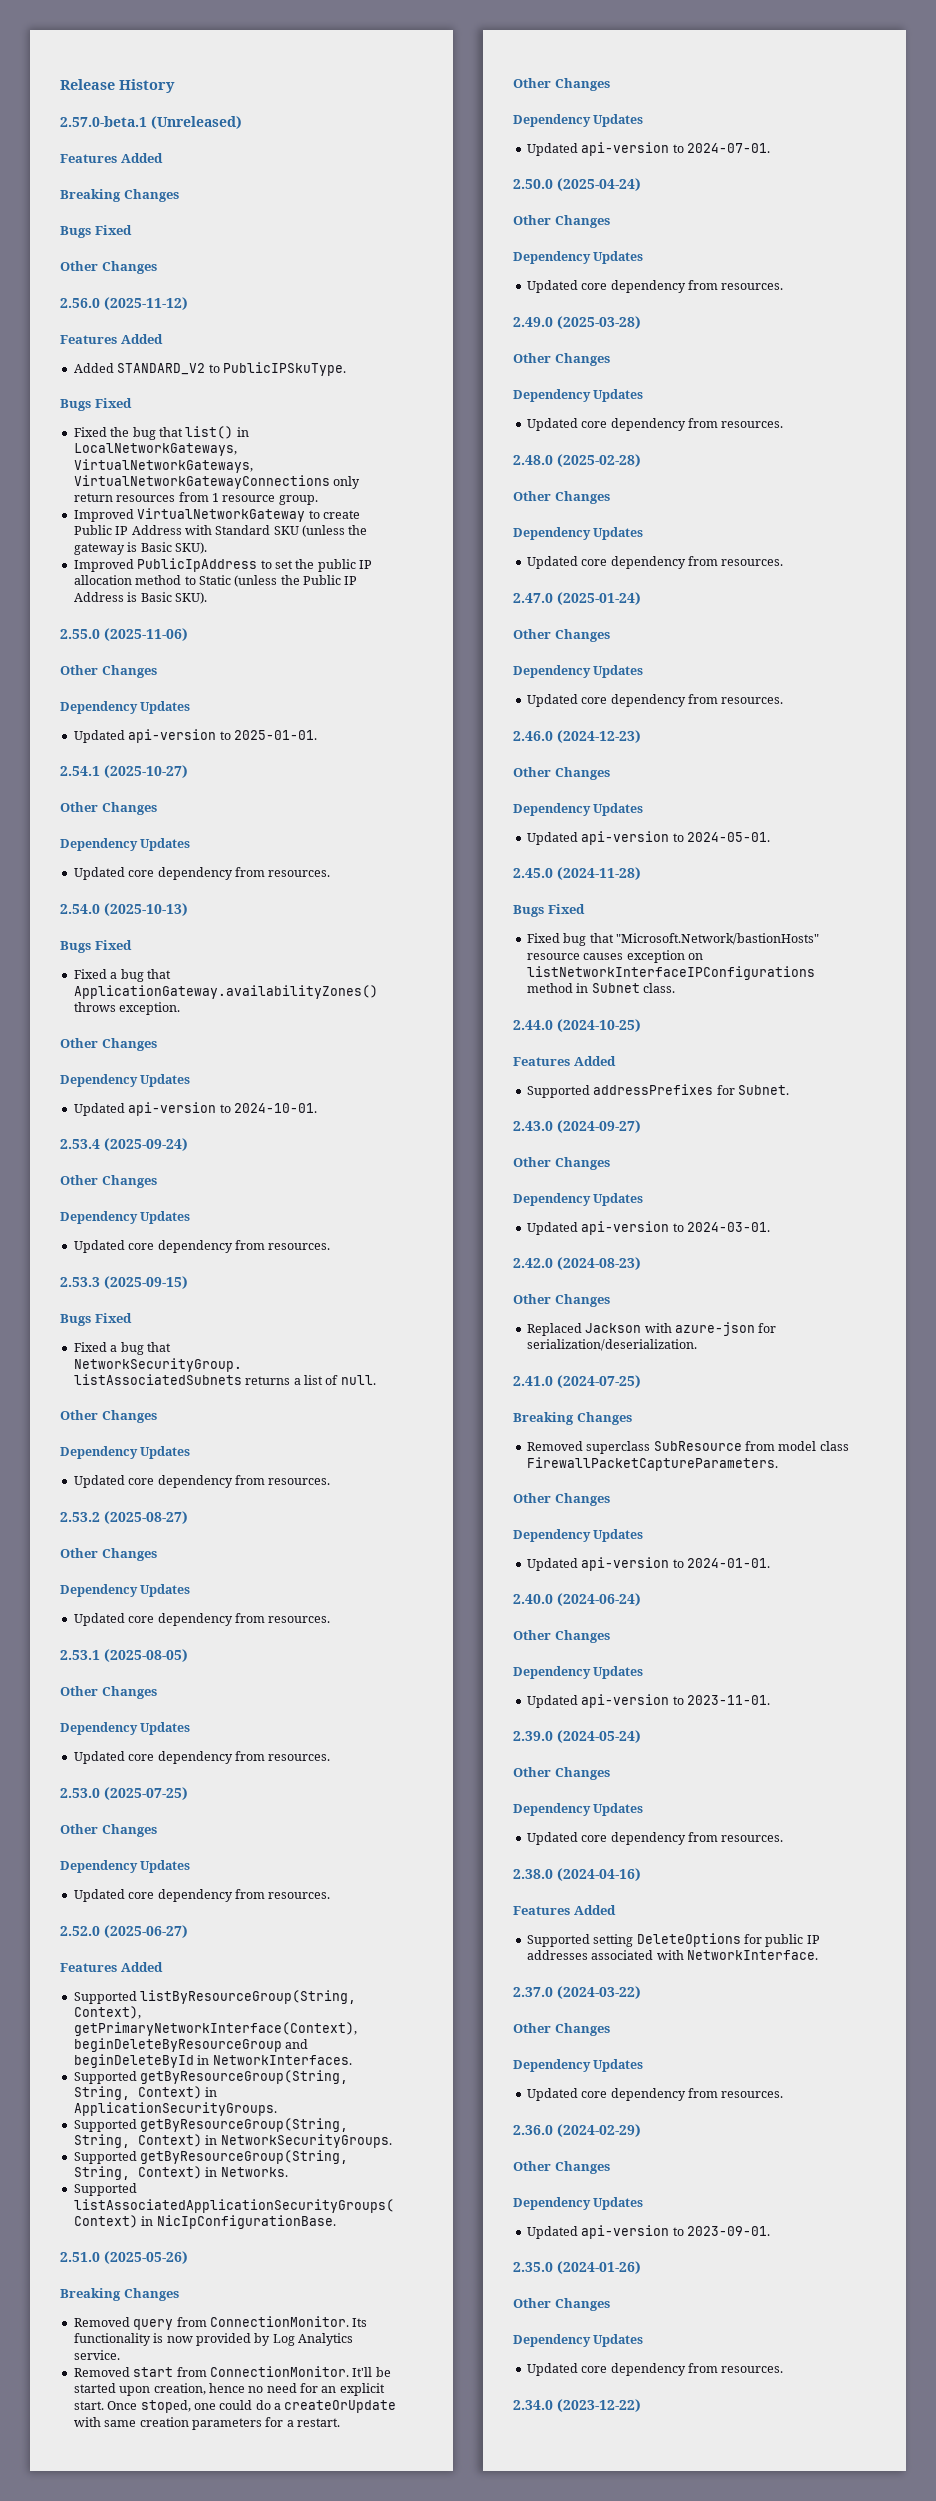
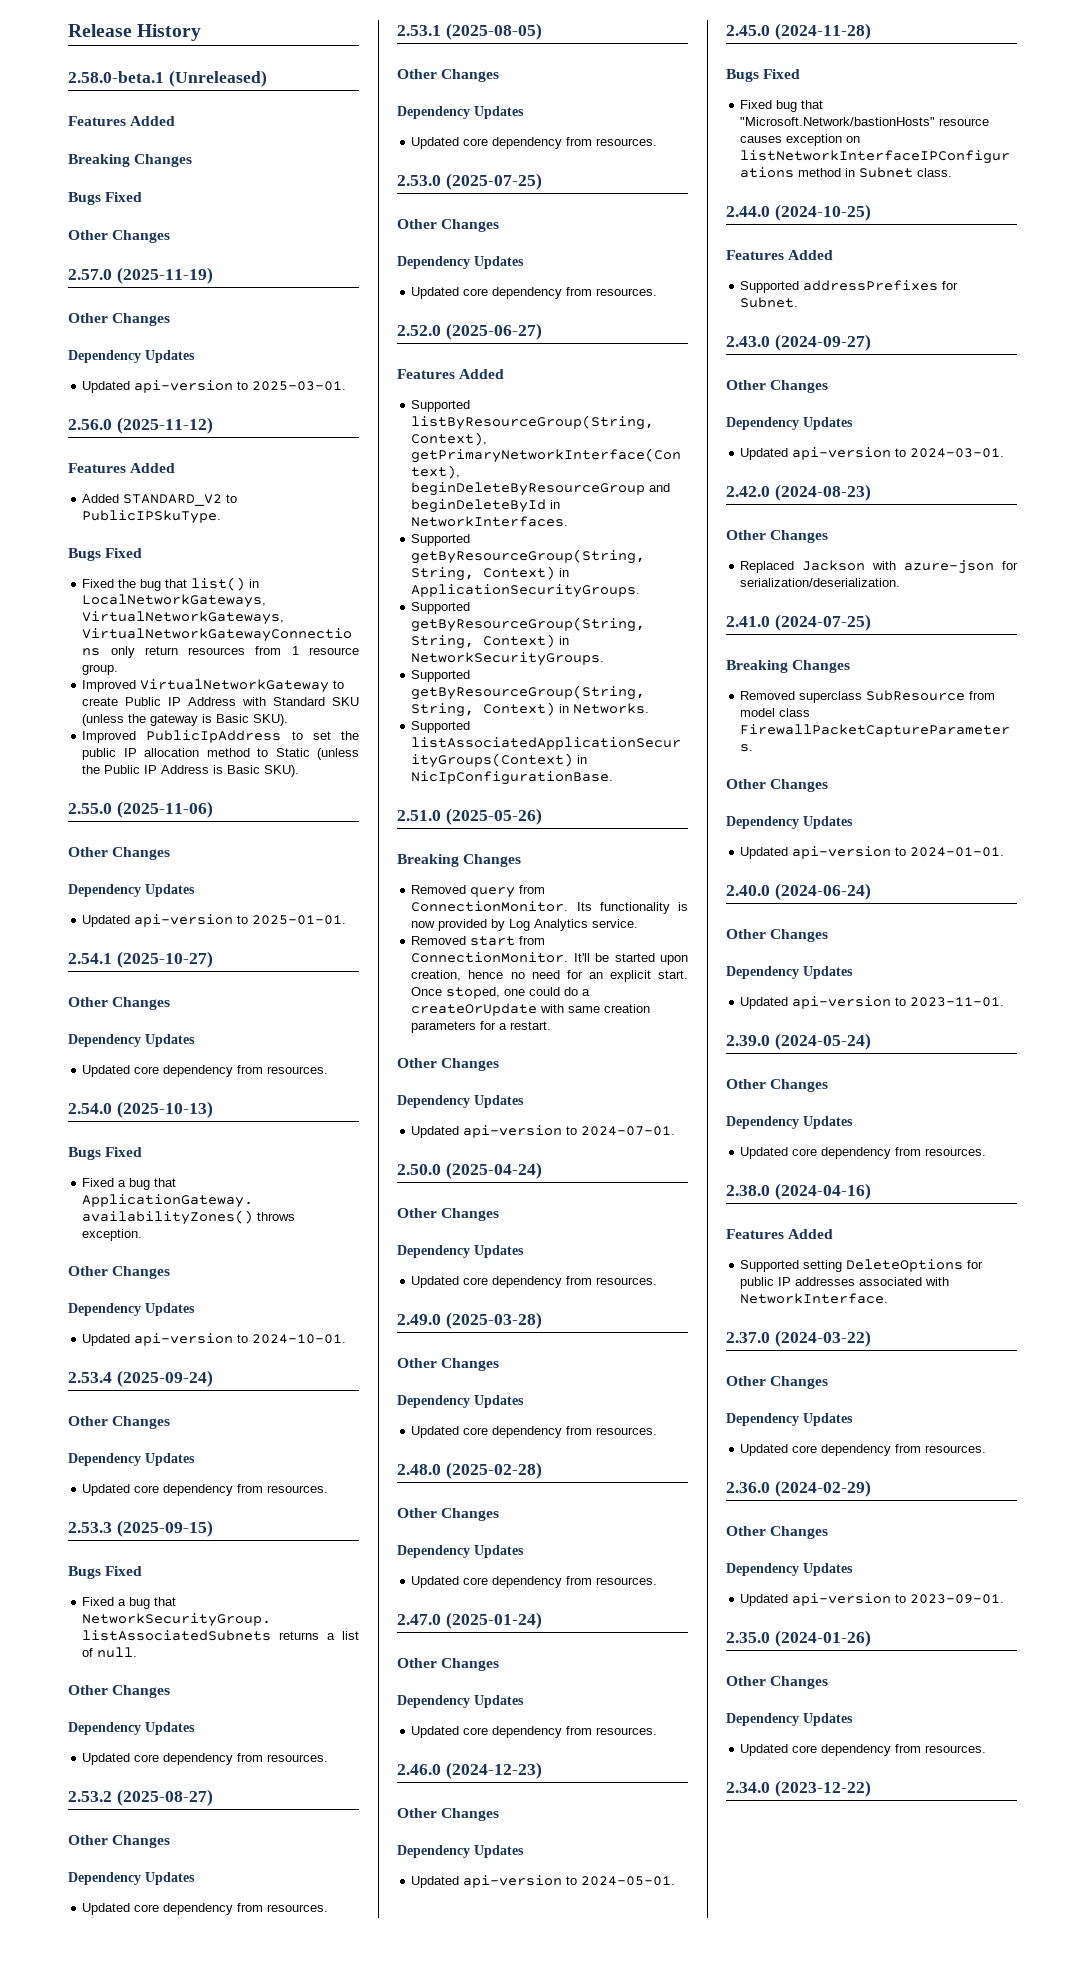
- 2.57.0-beta.1 (Unreleased)
+ 2.58.0-beta.1 (Unreleased)
+ 2.57.0 (2025-11-19)
+ Other Changes
+ Dependency Updates
+ Updated api-version to 2025-03-01.

